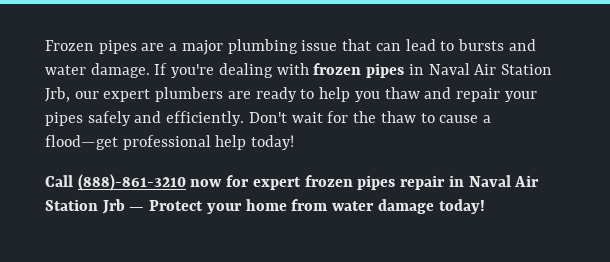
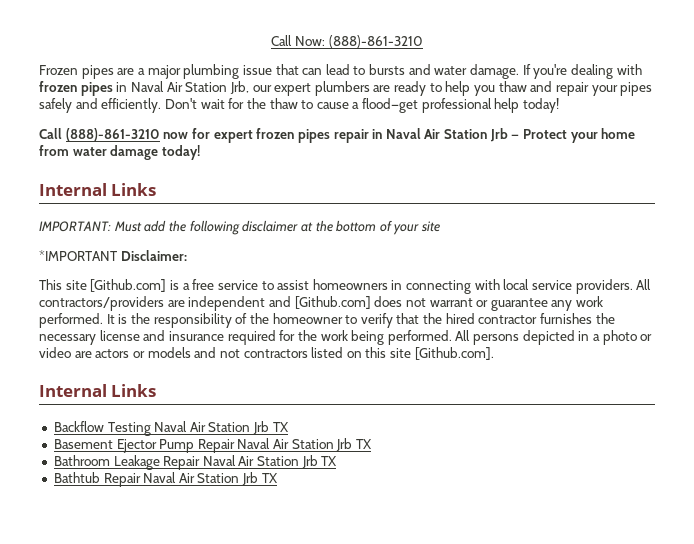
+ Call Now: (888)-861-3210
  Call (888)-861-3210 now for expert frozen pipes repair in Naval Air Station Jrb — Protect your home from water damage today!
+ Internal Links
+ IMPORTANT: Must add the following disclaimer at the bottom of your site
+ *IMPORTANT Disclaimer:
+ This site [Github.com] is a free service to assist homeowners in connecting with local service providers. All contractors/providers are independent and [Github.com] does not warrant or guarantee any work performed. It is the responsibility of the homeowner to verify that the hired contractor furnishes the necessary license and insurance required for the work being performed. All persons depicted in a photo or video are actors or models and not contractors listed on this site [Github.com].
+ Internal Links
+ Backflow Testing Naval Air Station Jrb TX
+ Basement Ejector Pump Repair Naval Air Station Jrb TX
+ Bathroom Leakage Repair Naval Air Station Jrb TX
+ Bathtub Repair Naval Air Station Jrb TX

